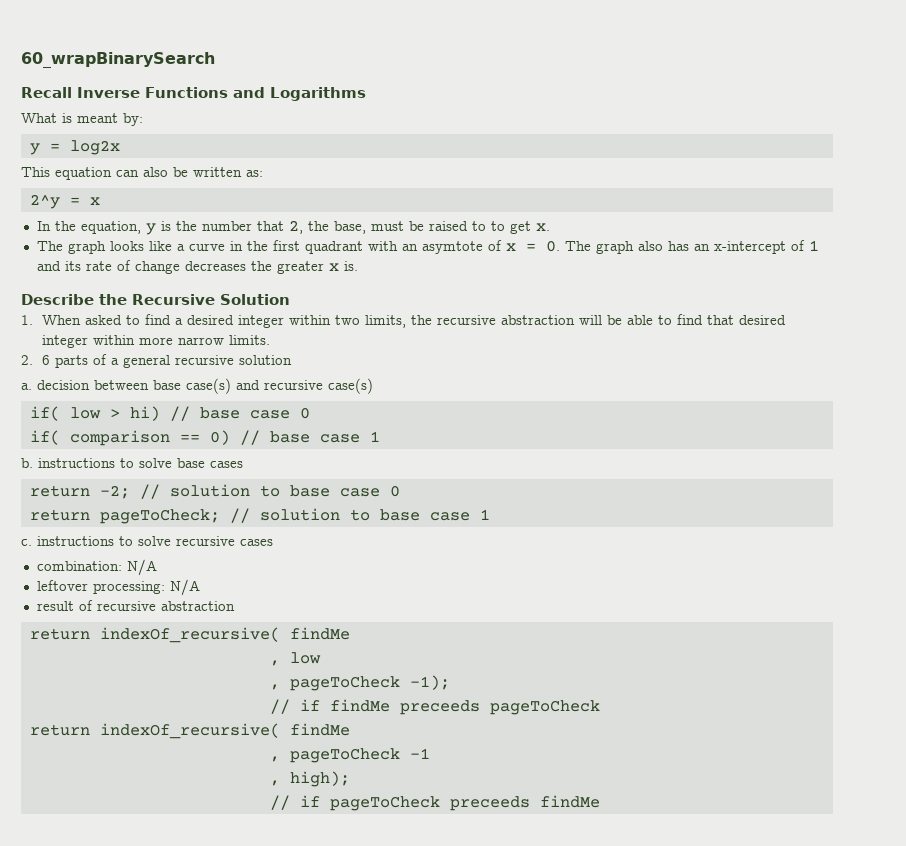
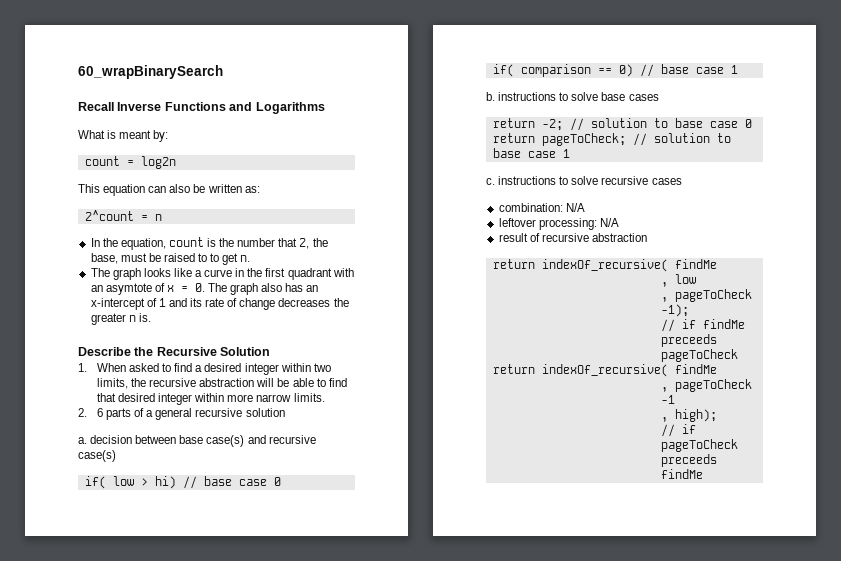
- y = log2x
+ count = log2n
- 2^y = x
+ 2^count = n
- In the equation, y is the number that 2, the base, must be raised to to get x.
+ In the equation, count is the number that 2, the base, must be raised to to get n.
- The graph looks like a curve in the first quadrant with an asymtote of x = 0. The graph also has an x-intercept of 1 and its rate of change decreases the greater x is.
+ The graph looks like a curve in the first quadrant with an asymtote of x = 0. The graph also has an x-intercept of 1 and its rate of change decreases the greater n is.

